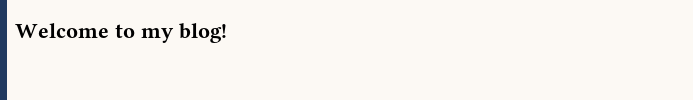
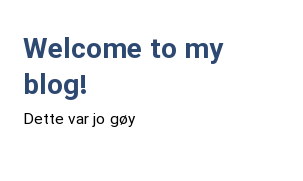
+ Dette var jo gøy

